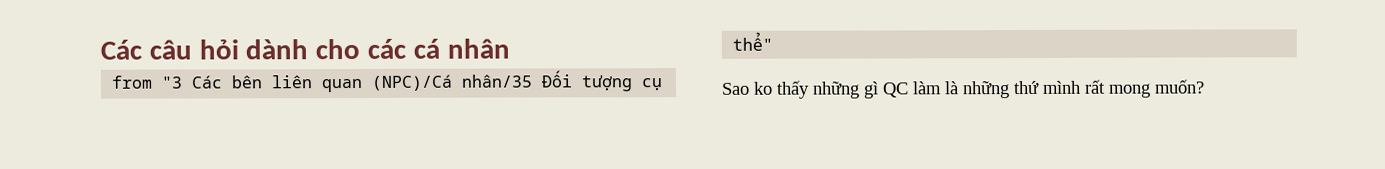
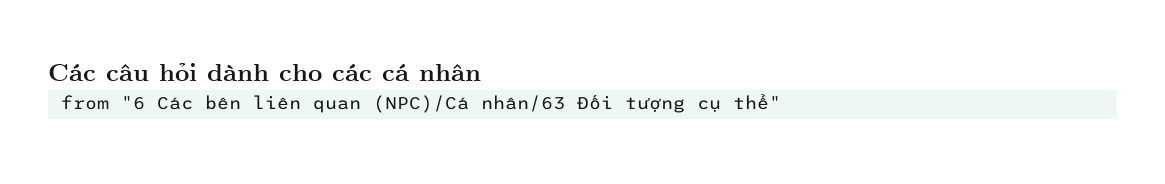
- from "3 Các bên liên quan (NPC)/Cá nhân/35 Đối tượng cụ thể"
+ from "6 Các bên liên quan (NPC)/Cá nhân/63 Đối tượng cụ thể"
- Sao ko thấy những gì QC làm là những thứ mình rất mong muốn?

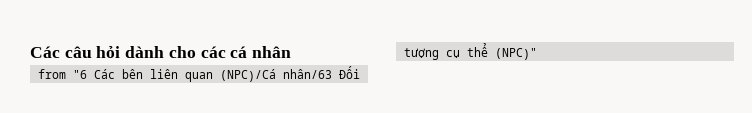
- from "6 Các bên liên quan (NPC)/Cá nhân/63 Đối tượng cụ thể"
+ from "6 Các bên liên quan (NPC)/Cá nhân/63 Đối tượng cụ thể (NPC)"

